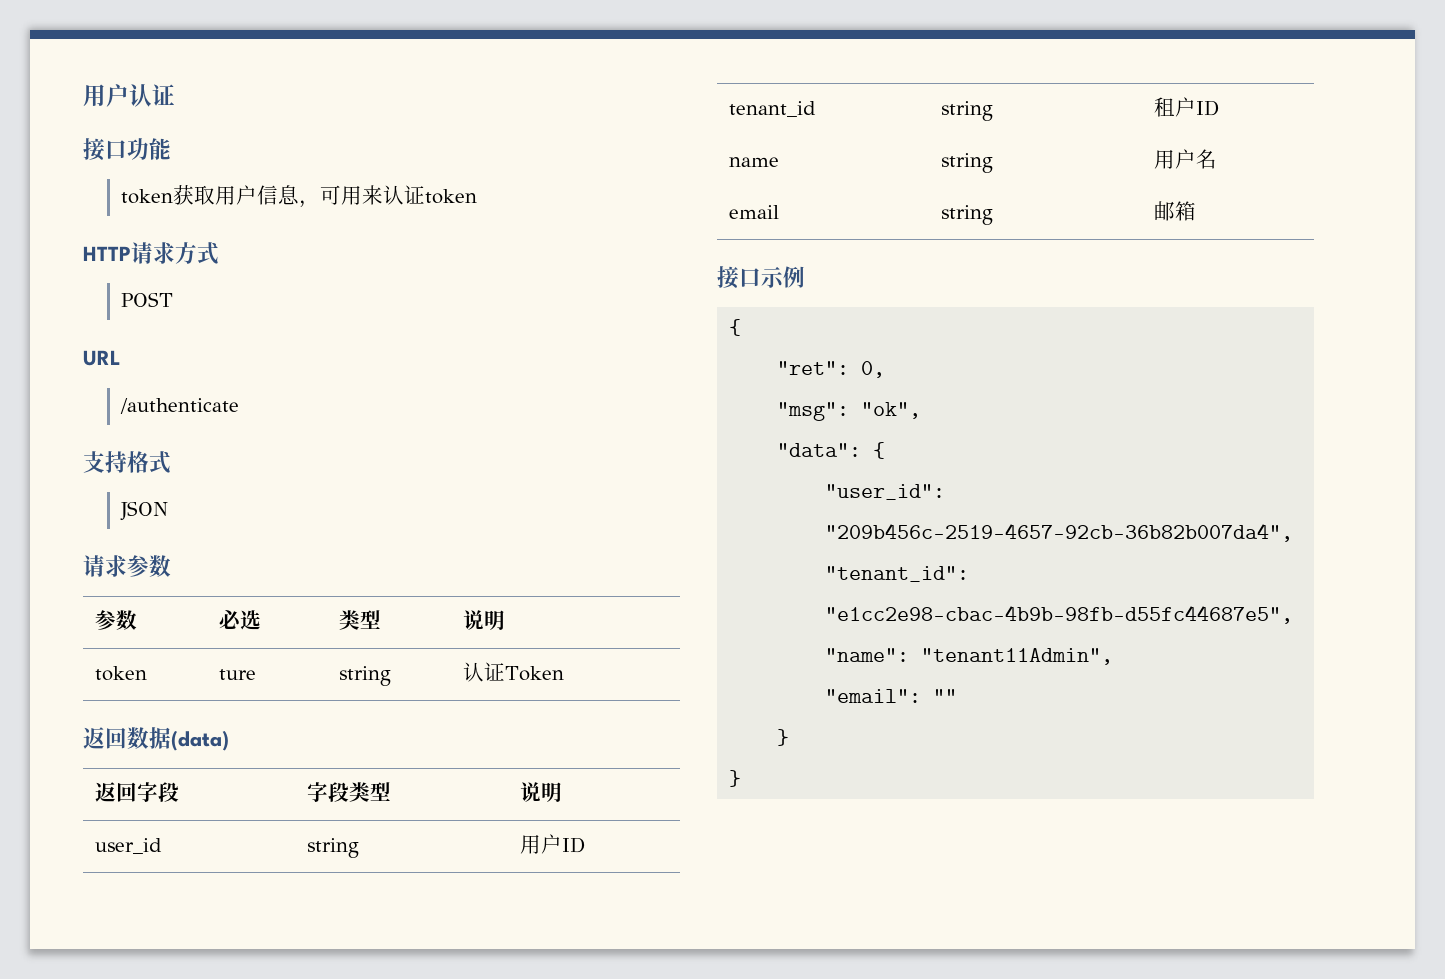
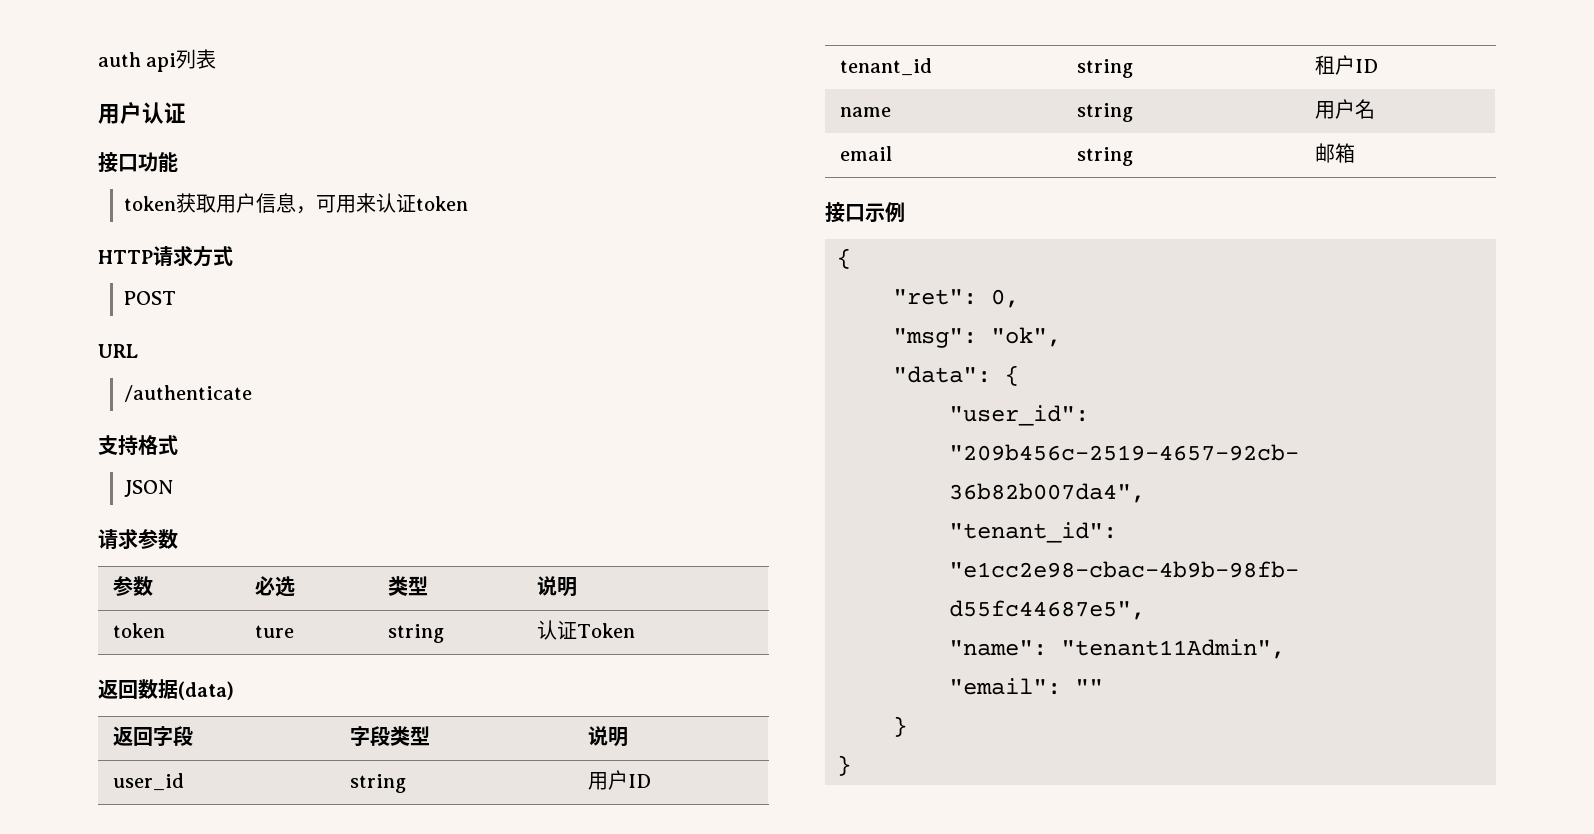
+ auth api列表

